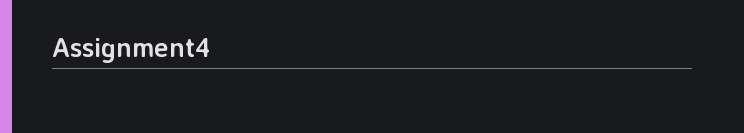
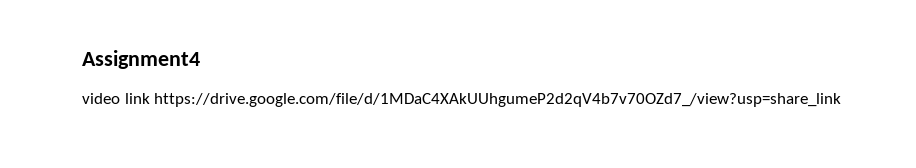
+ video link https://drive.google.com/file/d/1MDaC4XAkUUhgumeP2d2qV4b7v70OZd7_/view?usp=share_link

